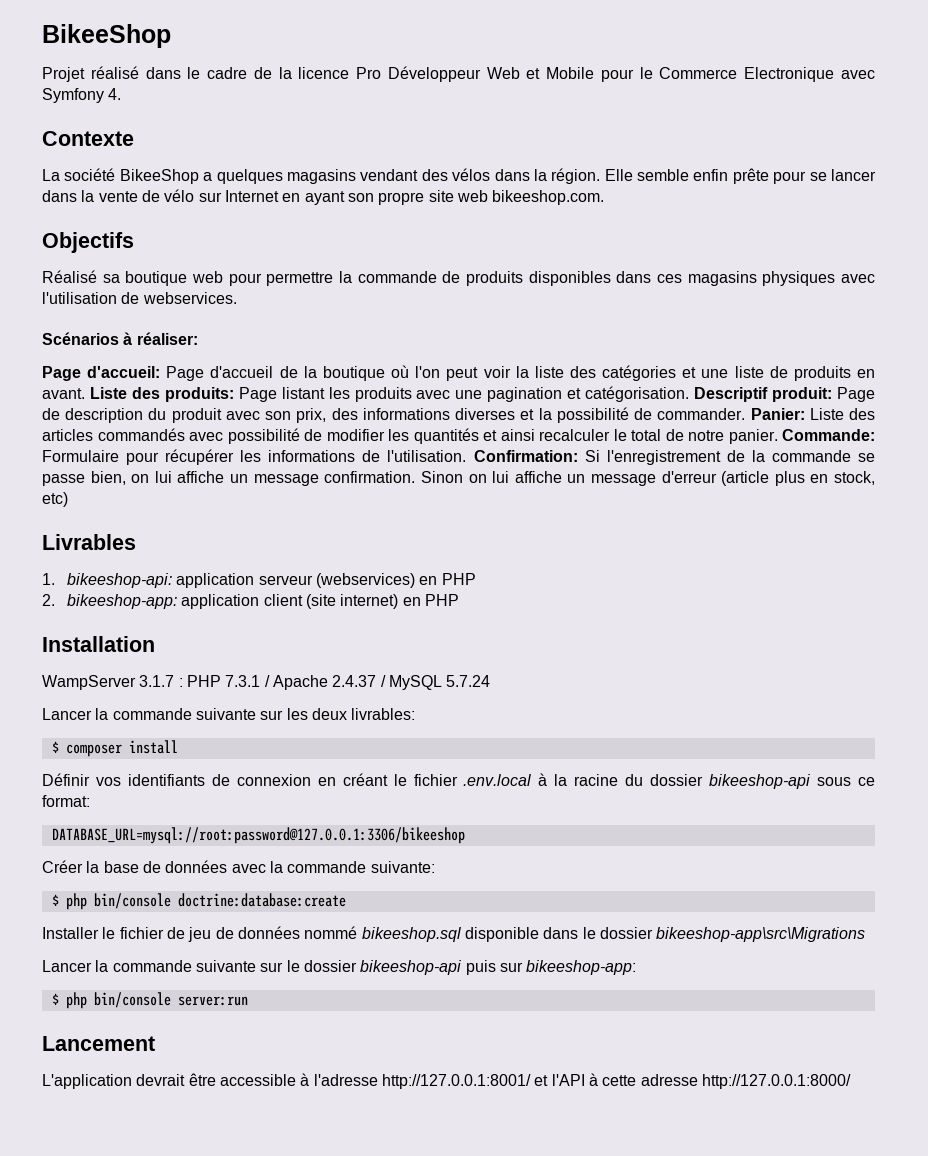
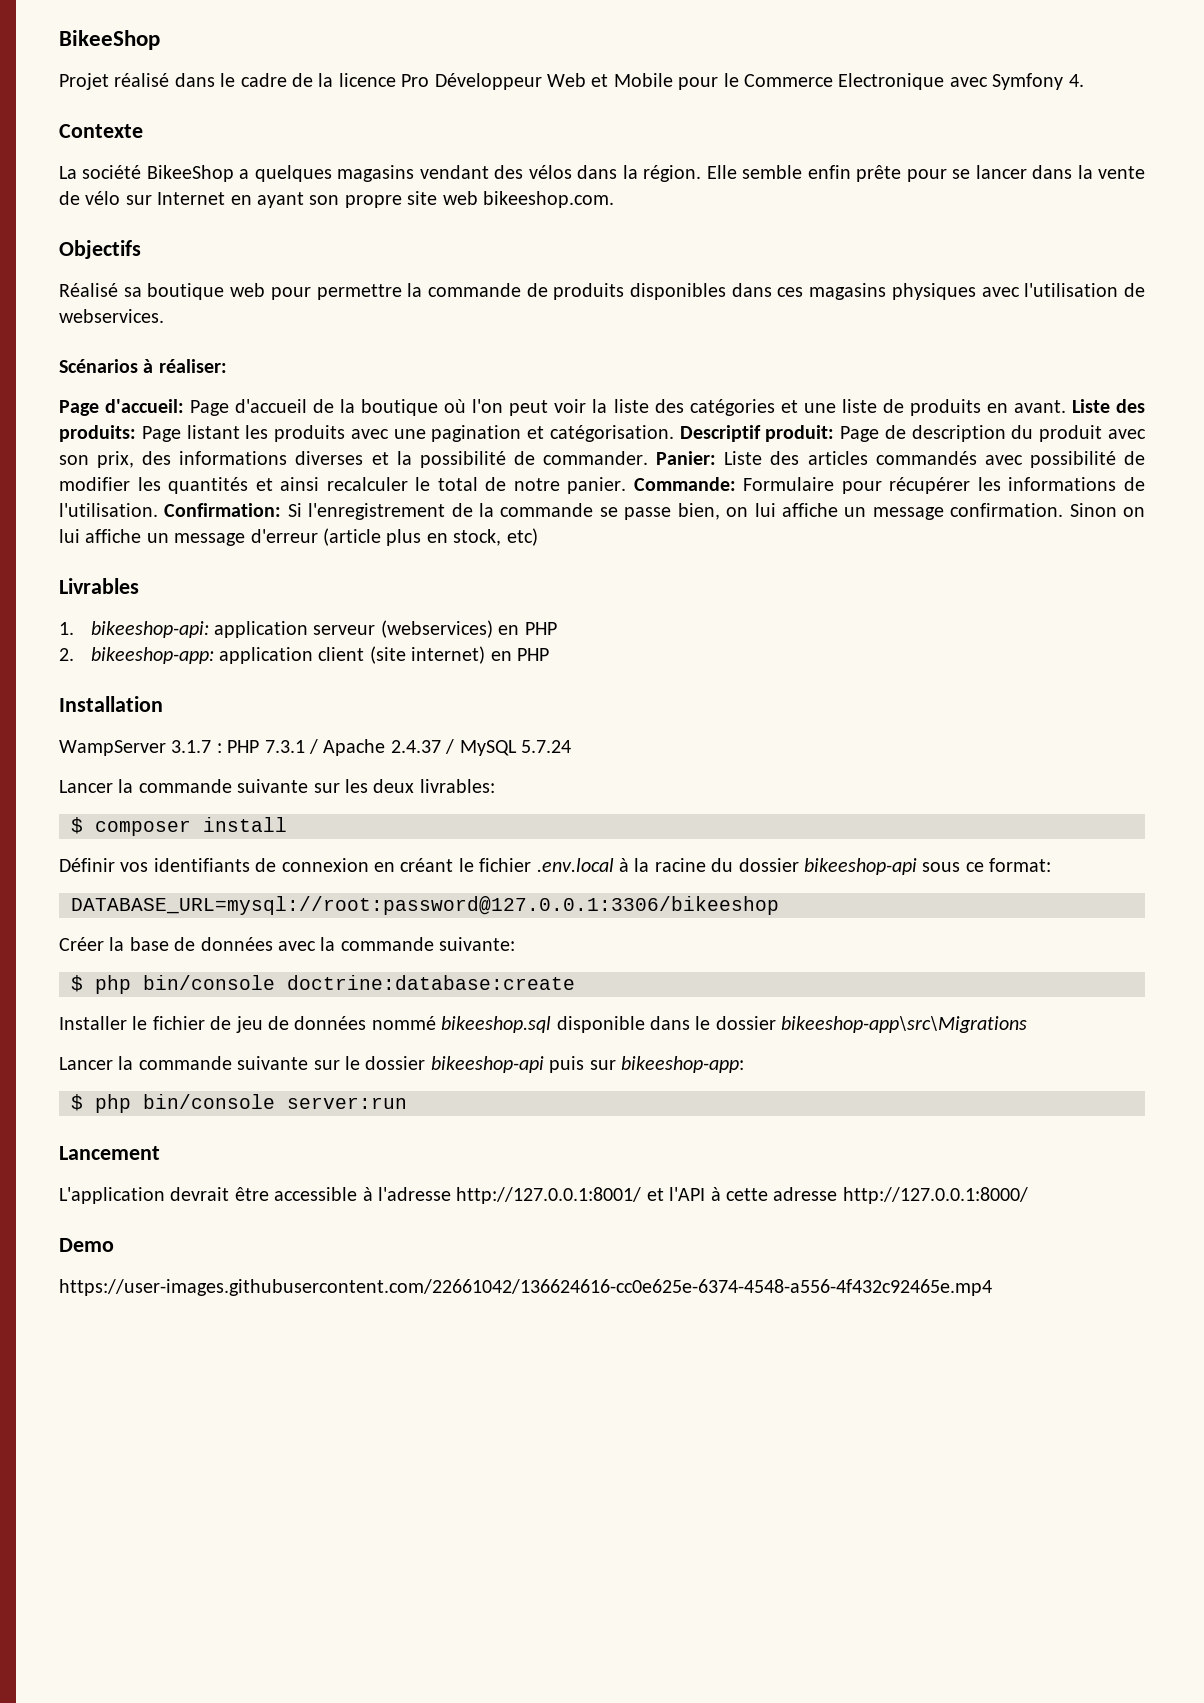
+ Demo
+ https://user-images.githubusercontent.com/22661042/136624616-cc0e625e-6374-4548-a556-4f432c92465e.mp4

